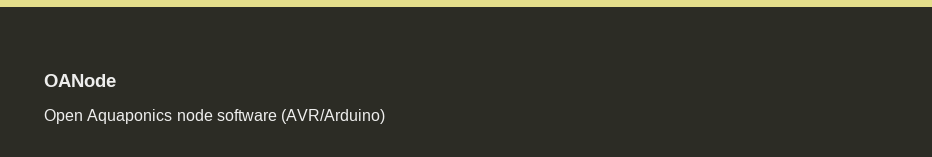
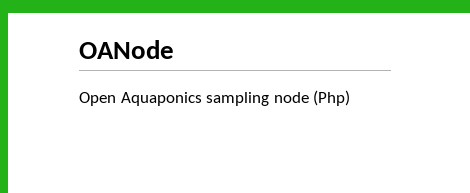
- Open Aquaponics node software (AVR/Arduino)
+ Open Aquaponics sampling node (Php)

